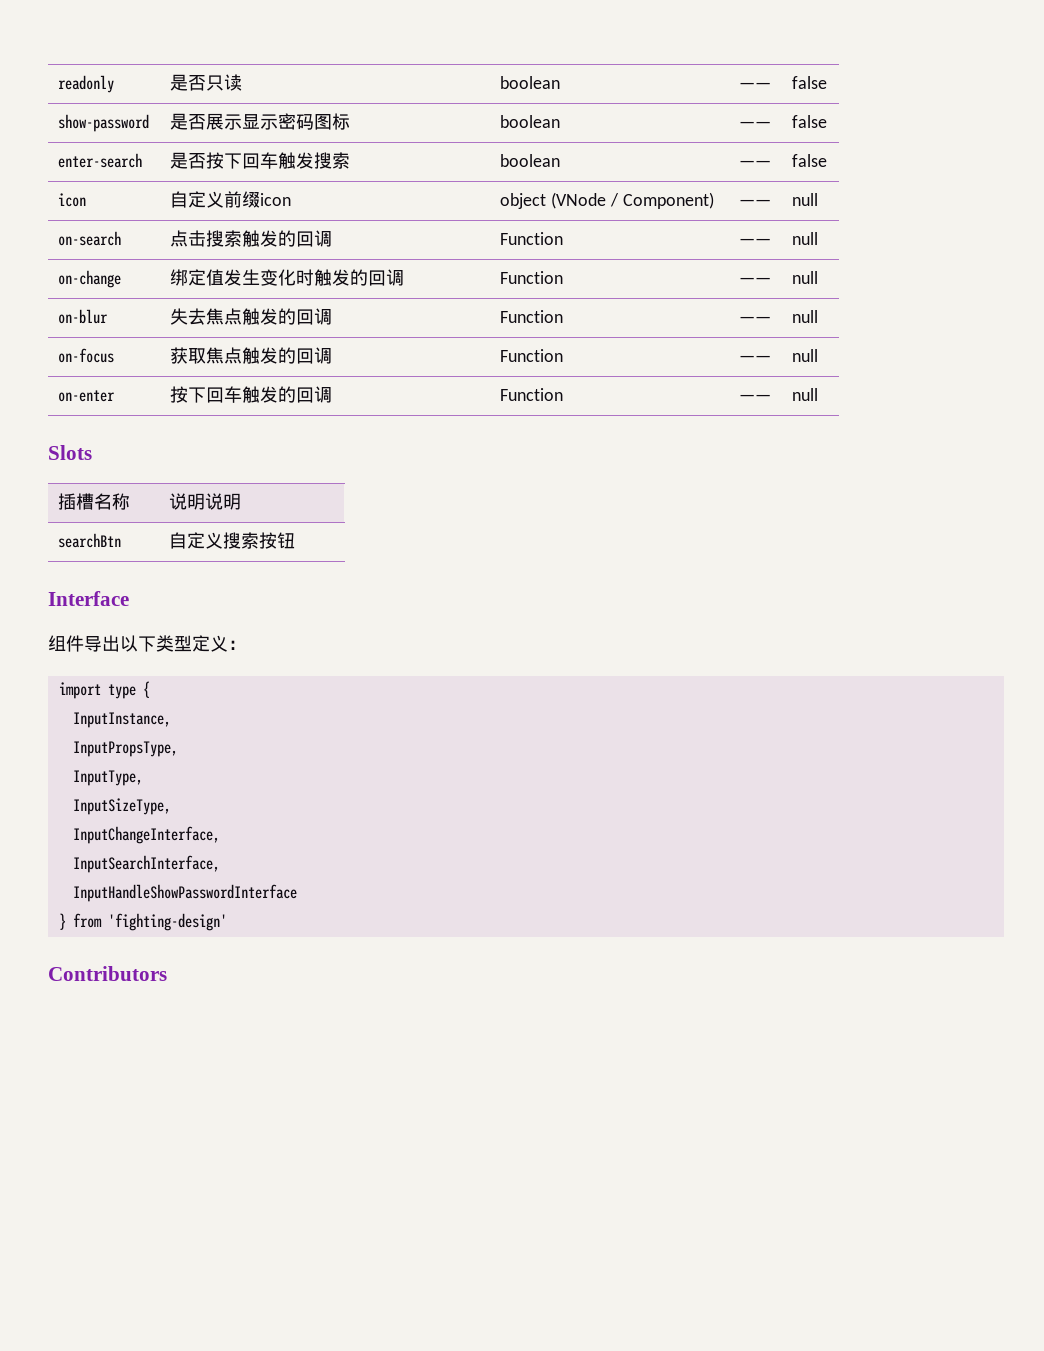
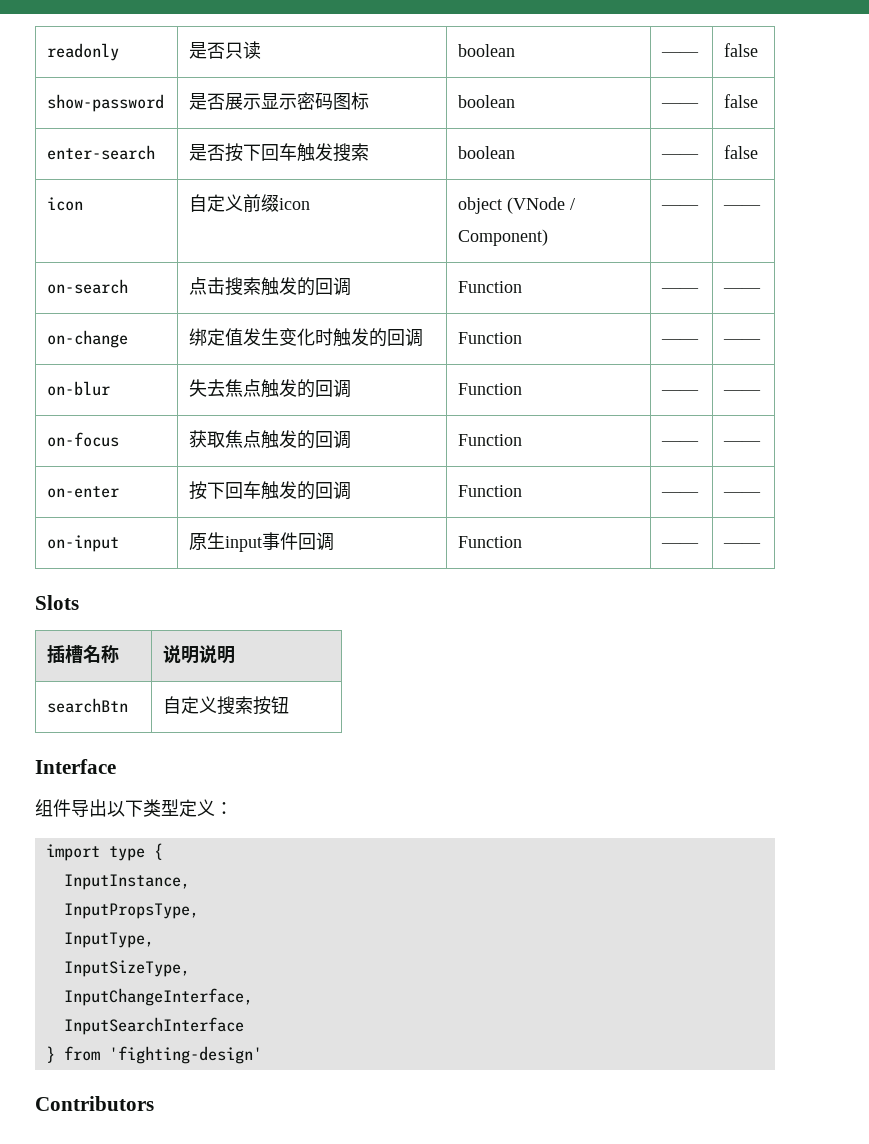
- icon | 自定义前缀icon | object (VNode / Component) | —— | null
+ icon | 自定义前缀icon | object (VNode / Component) | —— | ——
- on-search | 点击搜索触发的回调 | Function | —— | null
+ on-search | 点击搜索触发的回调 | Function | —— | ——
- on-change | 绑定值发生变化时触发的回调 | Function | —— | null
+ on-change | 绑定值发生变化时触发的回调 | Function | —— | ——
- on-blur | 失去焦点触发的回调 | Function | —— | null
+ on-blur | 失去焦点触发的回调 | Function | —— | ——
- on-focus | 获取焦点触发的回调 | Function | —— | null
+ on-focus | 获取焦点触发的回调 | Function | —— | ——
- on-enter | 按下回车触发的回调 | Function | —— | null
+ on-enter | 按下回车触发的回调 | Function | —— | ——
+ on-input | 原生input事件回调 | Function | —— | ——
- InputSearchInterface,
- InputHandleShowPasswordInterface
+ InputSearchInterface

